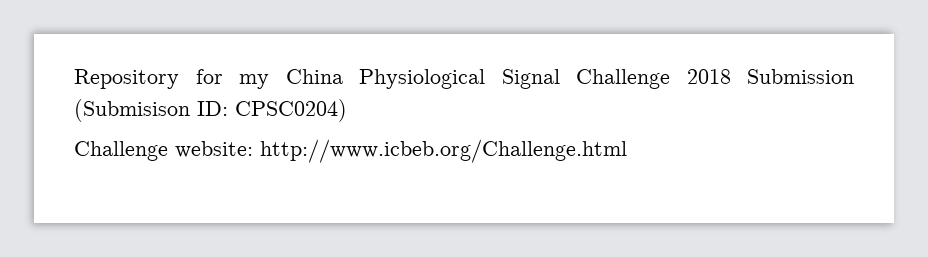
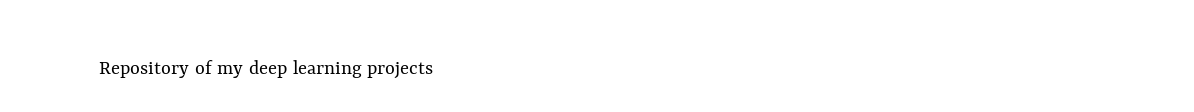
- Repository for my China Physiological Signal Challenge 2018 Submission (Submisison ID: CPSC0204)
- Challenge website: http://www.icbeb.org/Challenge.html
+ Repository of my deep learning projects

